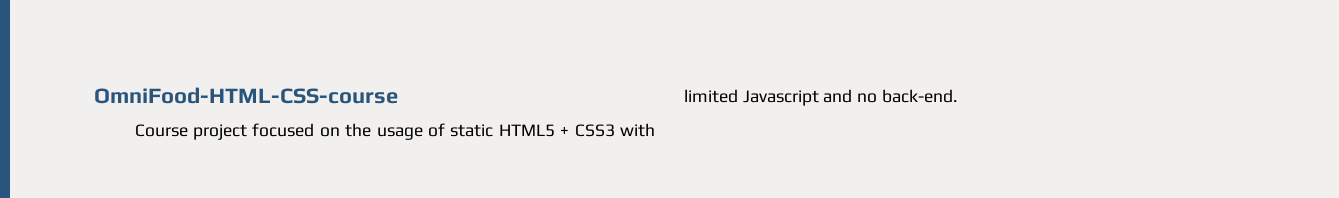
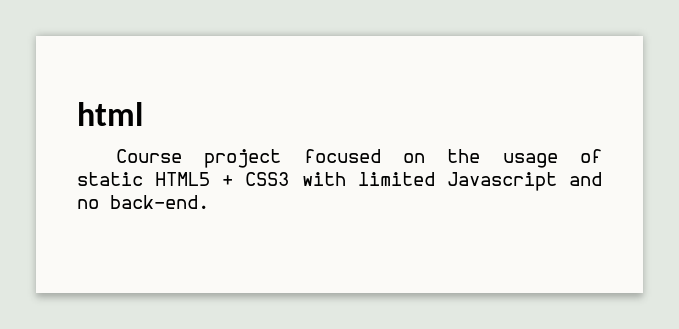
- OmniFood-HTML-CSS-course
+ html

